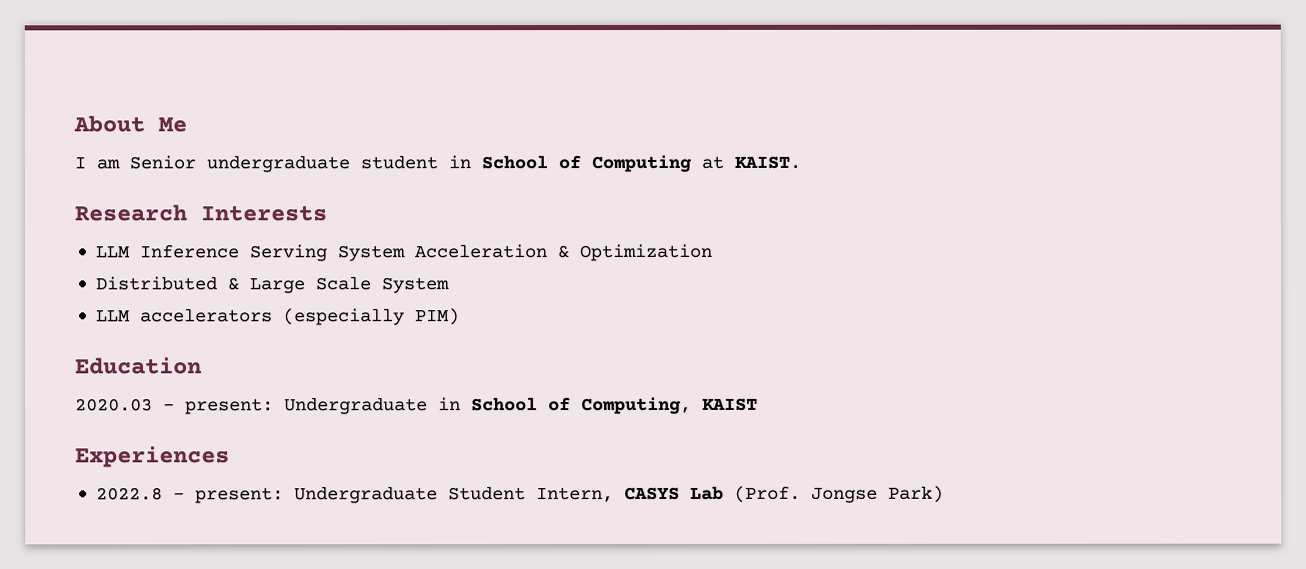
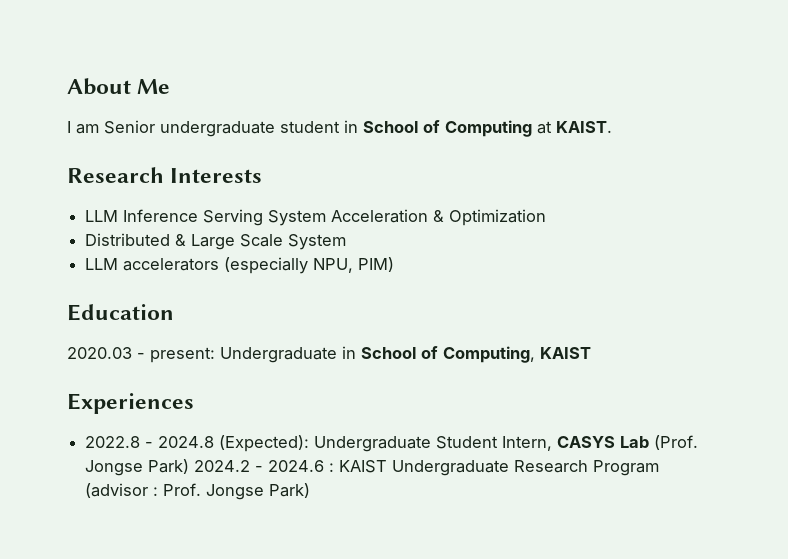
- LLM accelerators (especially PIM)
+ LLM accelerators (especially NPU, PIM)
- 2022.8 - present: Undergraduate Student Intern, CASYS Lab (Prof. Jongse Park)
+ 2022.8 - 2024.8 (Expected): Undergraduate Student Intern, CASYS Lab (Prof. Jongse Park) 2024.2 - 2024.6 : KAIST Undergraduate Research Program (advisor : Prof. Jongse Park)

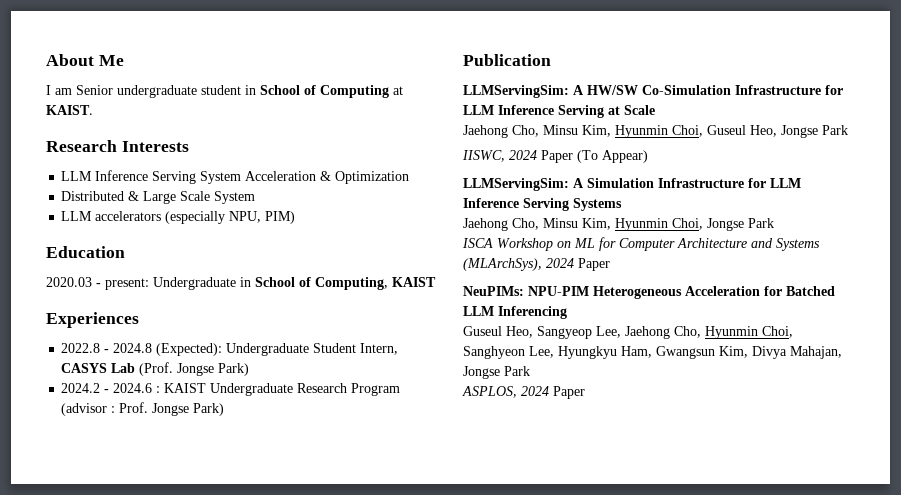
- 2022.8 - 2024.8 (Expected): Undergraduate Student Intern, CASYS Lab (Prof. Jongse Park) 2024.2 - 2024.6 : KAIST Undergraduate Research Program (advisor : Prof. Jongse Park)
+ 2022.8 - 2024.8 (Expected): Undergraduate Student Intern, CASYS Lab (Prof. Jongse Park)
+ 2024.2 - 2024.6 : KAIST Undergraduate Research Program (advisor : Prof. Jongse Park)
+ Publication
+ LLMServingSim: A HW/SW Co-Simulation Infrastructure for LLM Inference Serving at Scale
+ Jaehong Cho, Minsu Kim, Hyunmin Choi, Guseul Heo, Jongse Park
+ IISWC, 2024 Paper (To Appear)
+ LLMServingSim: A Simulation Infrastructure for LLM Inference Serving Systems
+ Jaehong Cho, Minsu Kim, Hyunmin Choi, Jongse Park
+ ISCA Workshop on ML for Computer Architecture and Systems (MLArchSys), 2024 Paper
+ NeuPIMs: NPU-PIM Heterogeneous Acceleration for Batched LLM Inferencing
+ Guseul Heo, Sangyeop Lee, Jaehong Cho, Hyunmin Choi, Sanghyeon Lee, Hyungkyu Ham, Gwangsun Kim, Divya Mahajan, Jongse Park
+ ASPLOS, 2024 Paper

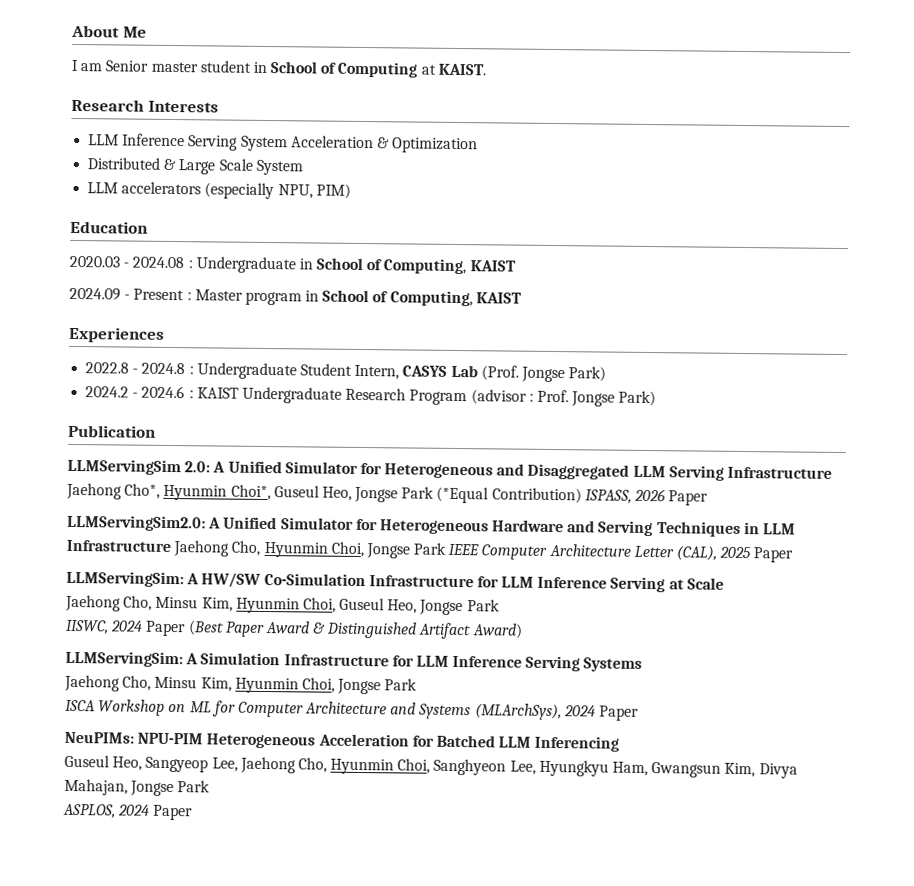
- I am Senior undergraduate student in School of Computing at KAIST.
+ I am Senior master student in School of Computing at KAIST.
- 2020.03 - present: Undergraduate in School of Computing, KAIST
+ 2020.03 - 2024.08 : Undergraduate in School of Computing, KAIST
+ 2024.09 - Present : Master program in School of Computing, KAIST
- 2022.8 - 2024.8 (Expected): Undergraduate Student Intern, CASYS Lab (Prof. Jongse Park)
+ 2022.8 - 2024.8 : Undergraduate Student Intern, CASYS Lab (Prof. Jongse Park)
+ LLMServingSim 2.0: A Unified Simulator for Heterogeneous and Disaggregated LLM Serving Infrastructure Jaehong Cho*, Hyunmin Choi*, Guseul Heo, Jongse Park (*Equal Contribution) ISPASS, 2026 Paper
+ LLMServingSim2.0: A Unified Simulator for Heterogeneous Hardware and Serving Techniques in LLM Infrastructure Jaehong Cho, Hyunmin Choi, Jongse Park IEEE Computer Architecture Letter (CAL), 2025 Paper
- IISWC, 2024 Paper (To Appear)
+ IISWC, 2024 Paper (Best Paper Award & Distinguished Artifact Award)

